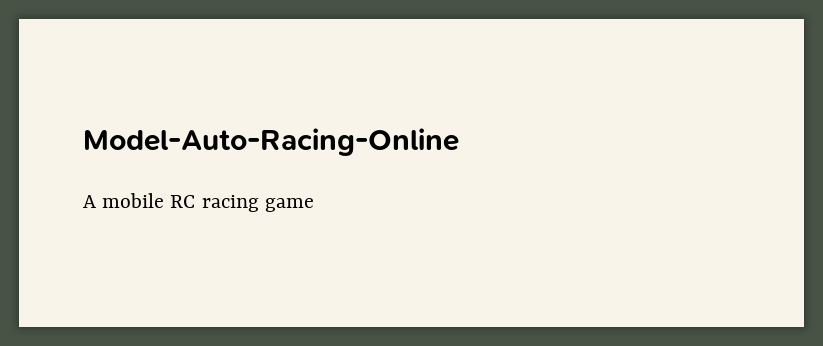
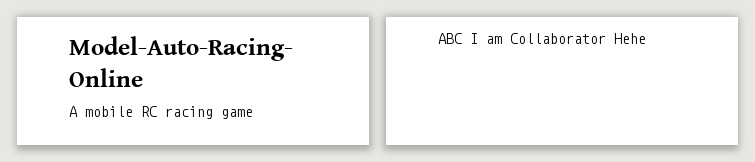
+ ABC I am Collaborator Hehe

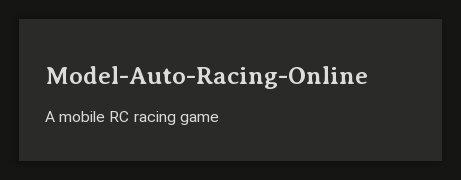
- ABC I am Collaborator Hehe

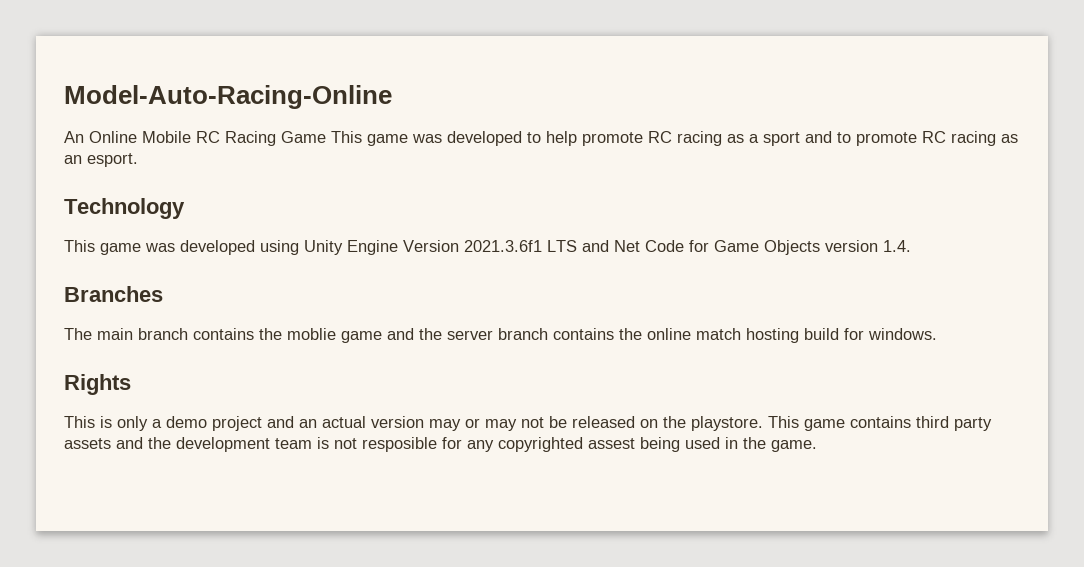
- A mobile RC racing game
+ An Online Mobile RC Racing Game This game was developed to help promote RC racing as a sport and to promote RC racing as an esport.
+ Technology
+ This game was developed using Unity Engine Version 2021.3.6f1 LTS and Net Code for Game Objects version 1.4.
+ Branches
+ The main branch contains the moblie game and the server branch contains the online match hosting build for windows.
+ Rights
+ This is only a demo project and an actual version may or may not be released on the playstore. This game contains third party assets and the development team is not resposible for any copyrighted assest being used in the game.

